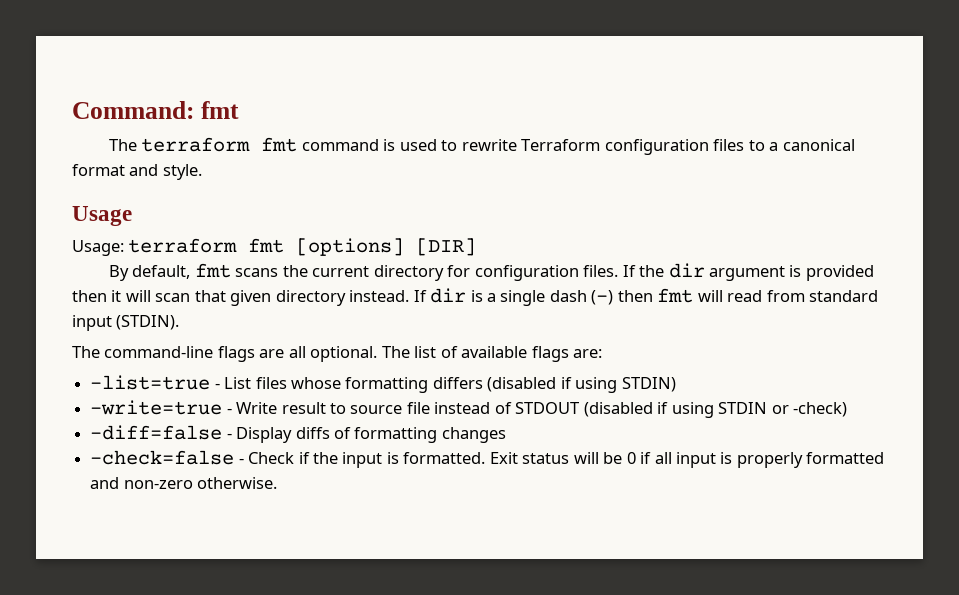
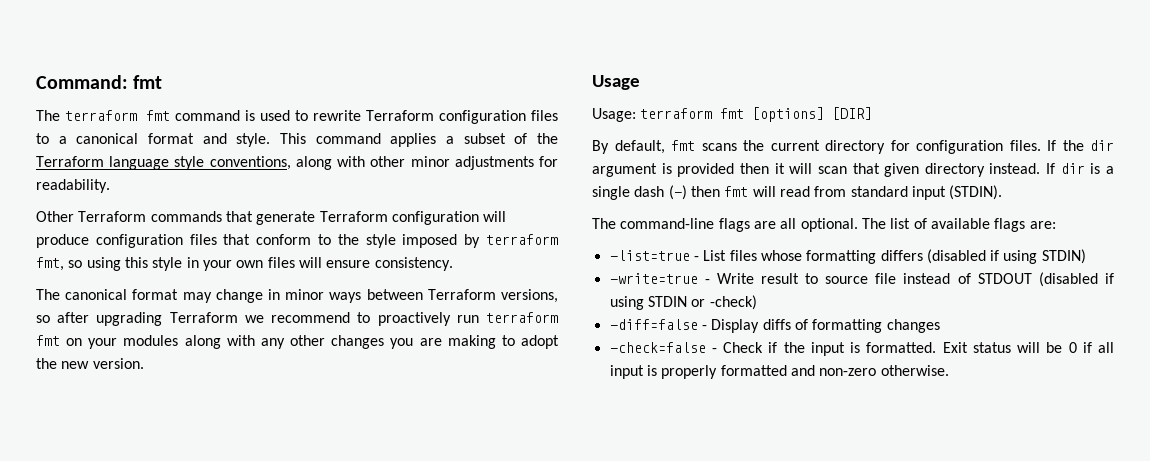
+ This command applies a subset of the Terraform language style conventions, along with other minor adjustments for readability.
+ Other Terraform commands that generate Terraform configuration will produce configuration files that conform to the style imposed by terraform fmt, so using this style in your own files will ensure consistency.
+ The canonical format may change in minor ways between Terraform versions, so after upgrading Terraform we recommend to proactively run terraform fmt on your modules along with any other changes you are making to adopt the new version.

